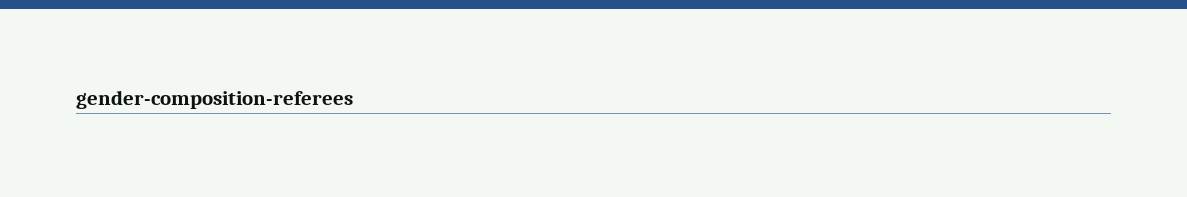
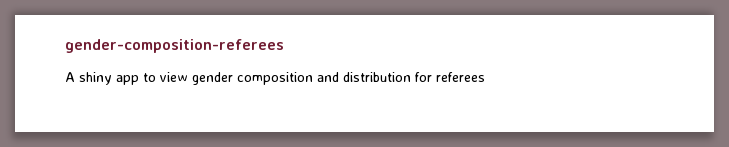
+ A shiny app to view gender composition and distribution for referees

